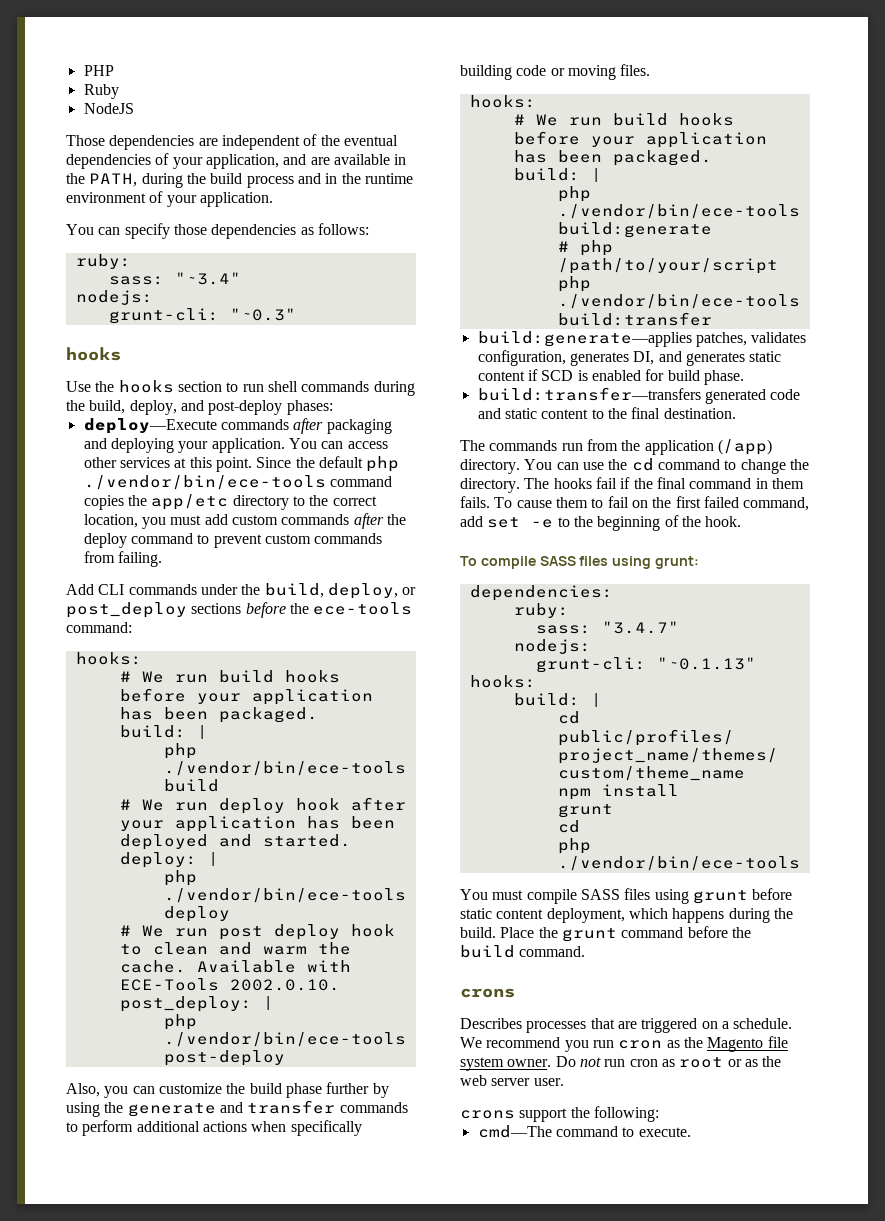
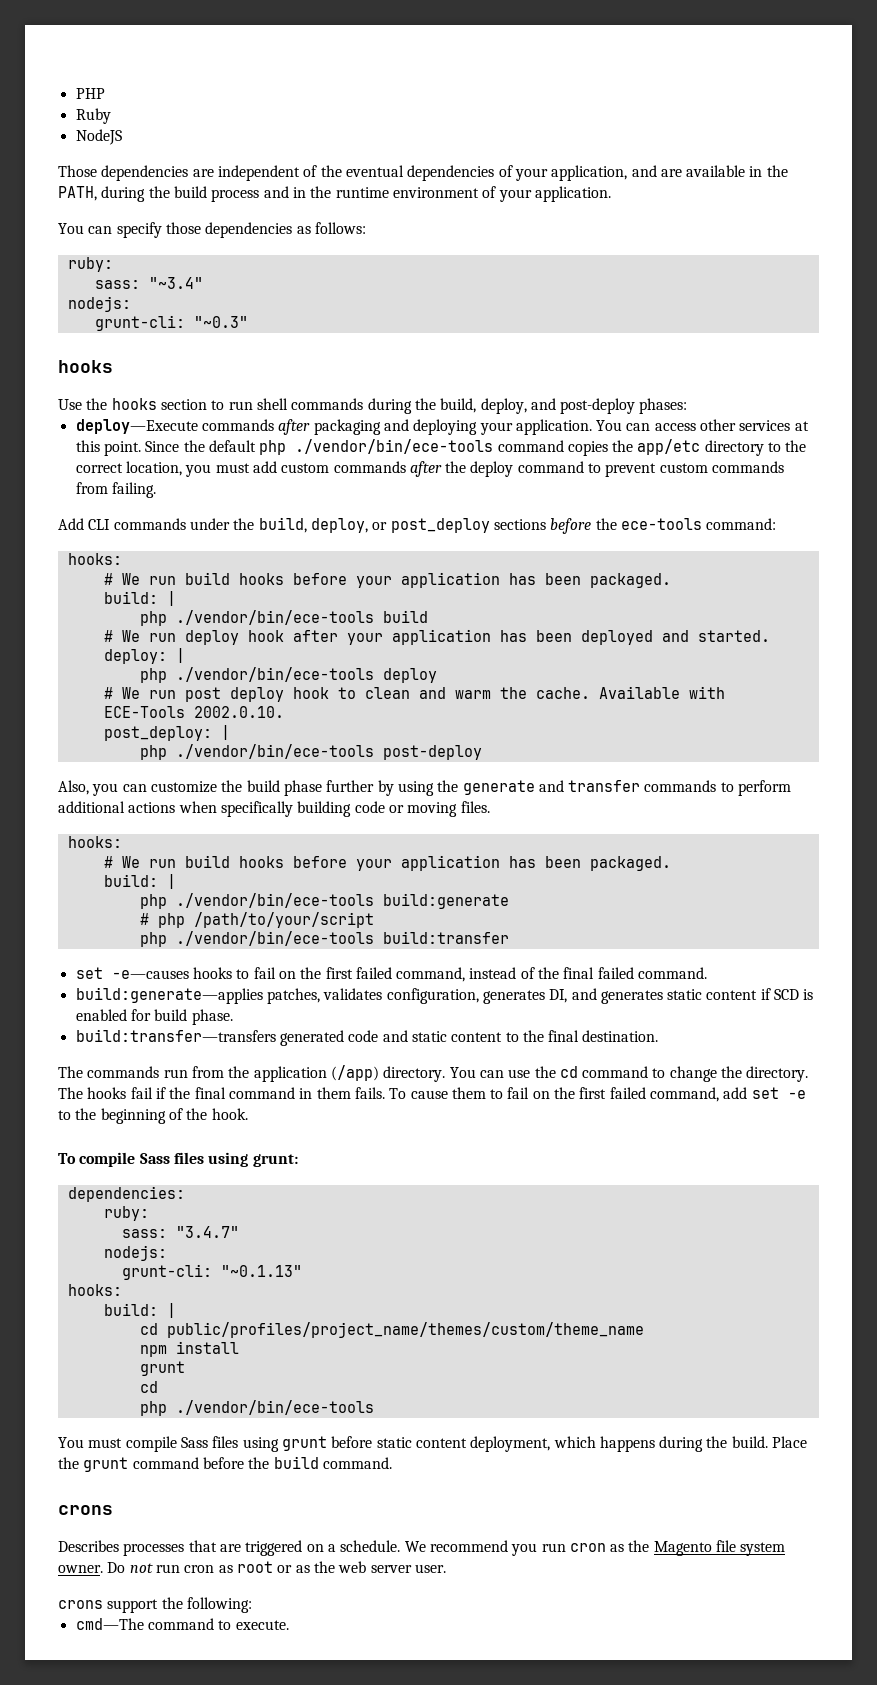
+ set -e—causes hooks to fail on the first failed command, instead of the final failed command.
- To compile SASS files using grunt:
+ To compile Sass files using grunt:
- You must compile SASS files using grunt before static content deployment, which happens during the build.
+ You must compile Sass files using grunt before static content deployment, which happens during the build.

